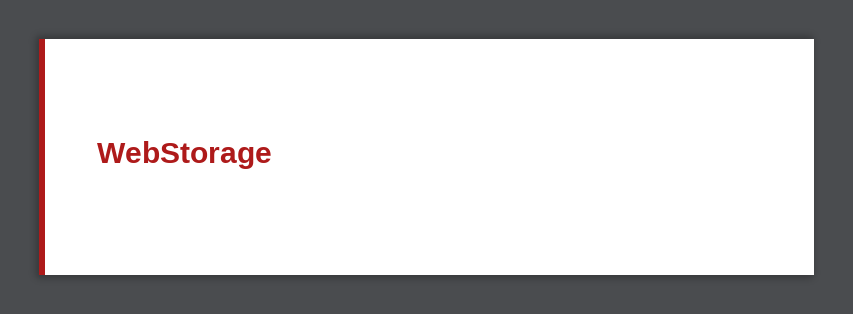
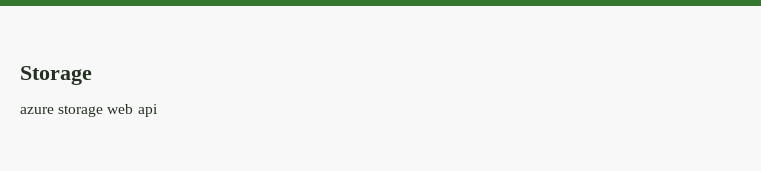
- WebStorage
+ Storage
+ azure storage web api

